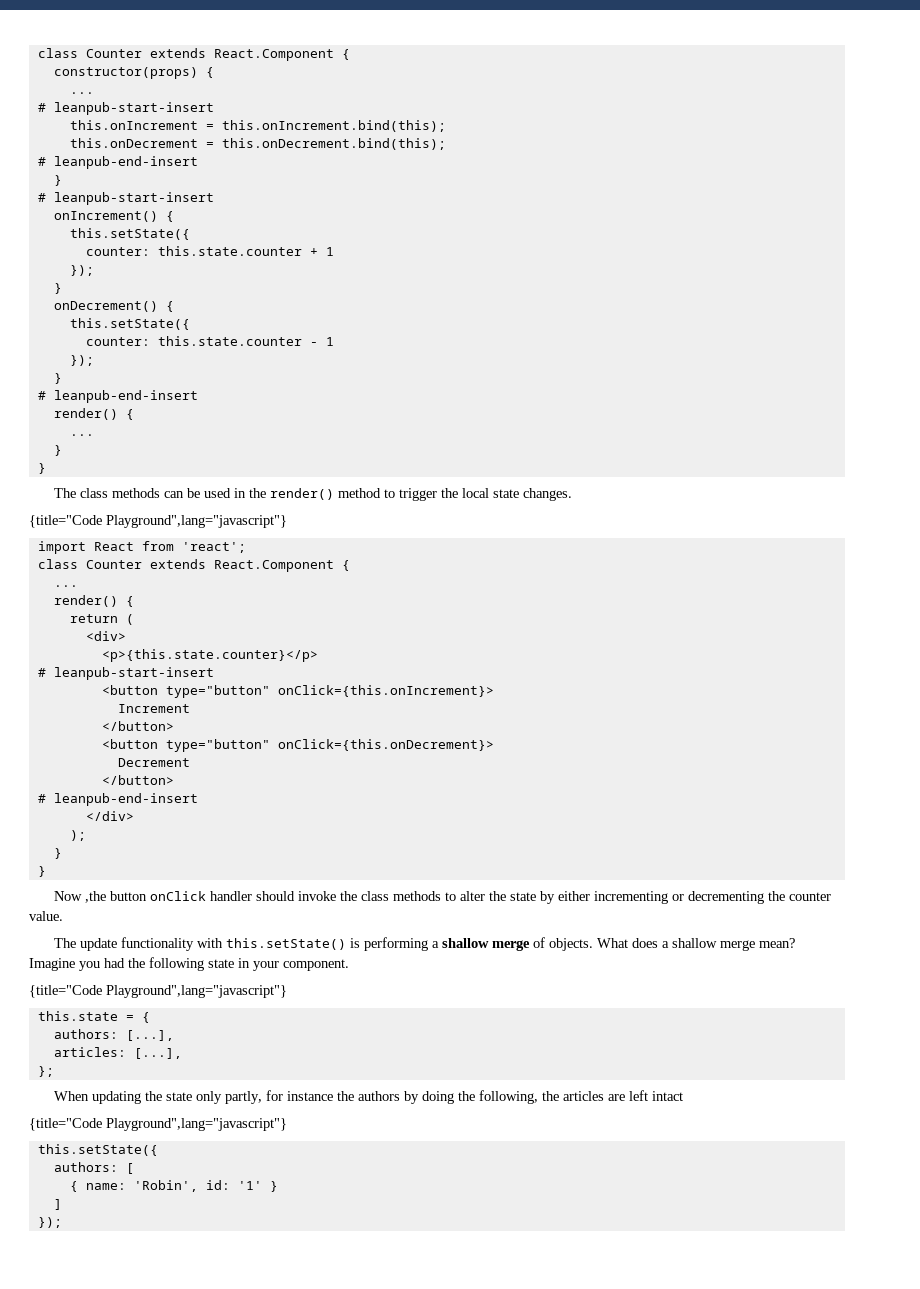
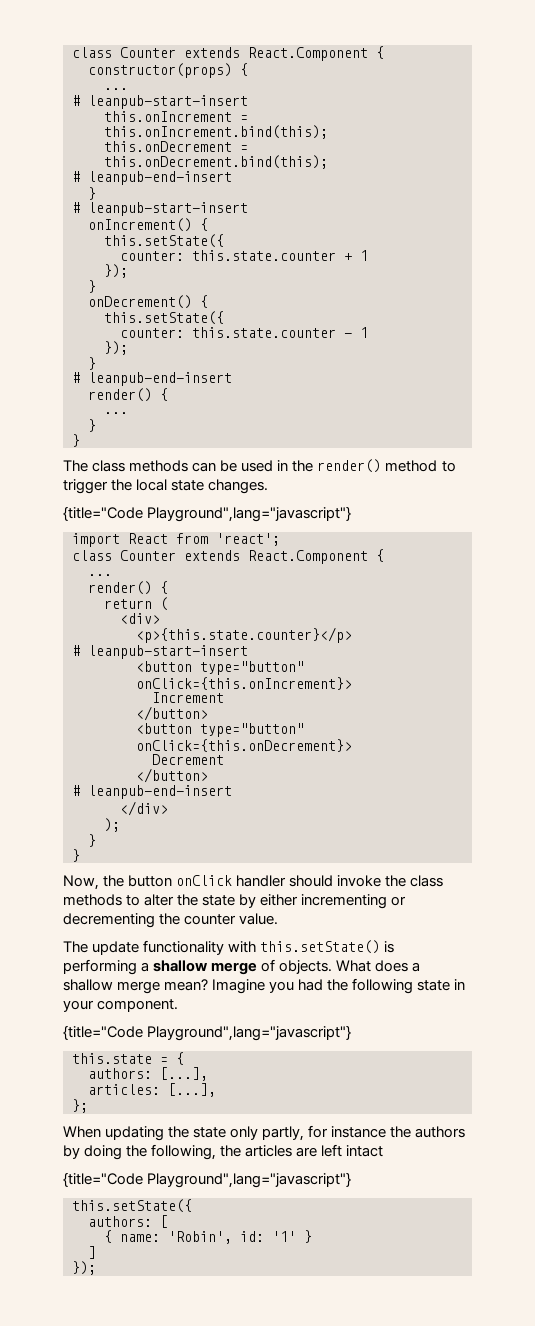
- Now ,the button onClick handler should invoke the class methods to alter the state by either incrementing or decrementing the counter value.
+ Now, the button onClick handler should invoke the class methods to alter the state by either incrementing or decrementing the counter value.

